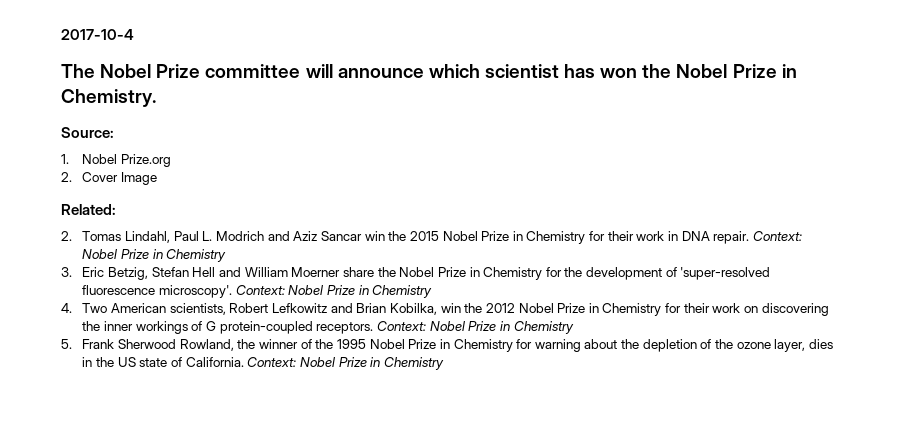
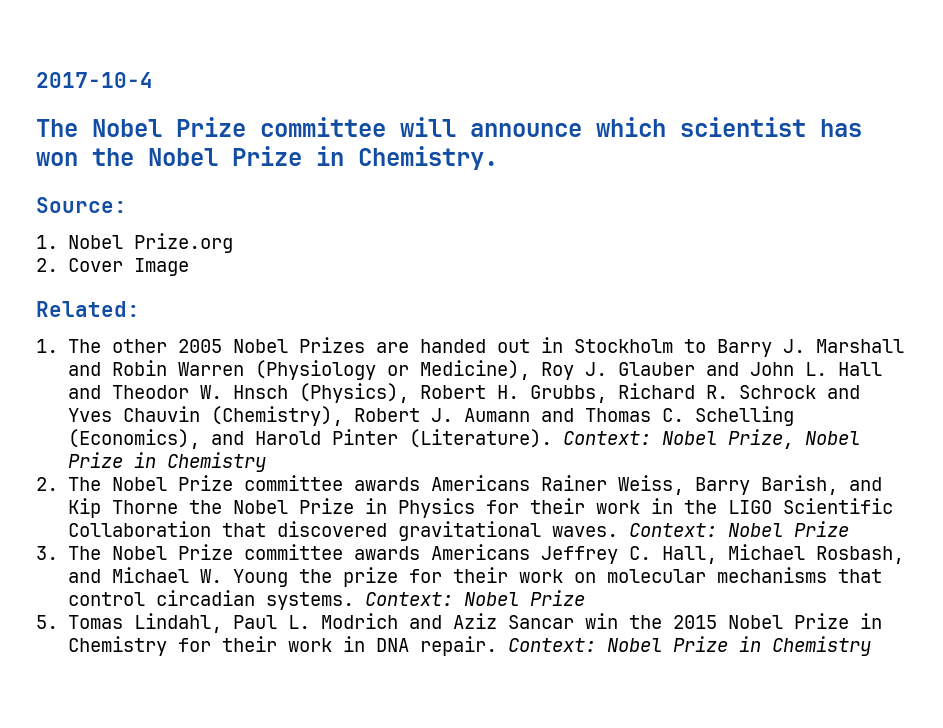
- 2. Tomas Lindahl, Paul L. Modrich and Aziz Sancar win the 2015 Nobel Prize in Chemistry for their work in DNA repair.
+ 1. The other 2005 Nobel Prizes are handed out in Stockholm to Barry J. Marshall and Robin Warren (Physiology or Medicine), Roy J. Glauber and John L. Hall and Theodor W. Hnsch (Physics), Robert H. Grubbs, Richard R. Schrock and Yves Chauvin (Chemistry), Robert J. Aumann and Thomas C. Schelling (Economics), and Harold Pinter (Literature). Context: Nobel Prize, Nobel Prize in Chemistry
+ 2. The Nobel Prize committee awards Americans Rainer Weiss, Barry Barish, and Kip Thorne the Nobel Prize in Physics for their work in the LIGO Scientific Collaboration that discovered gravitational waves. Context: Nobel Prize
+ 3. The Nobel Prize committee awards Americans Jeffrey C. Hall, Michael Rosbash, and Michael W. Young the prize for their work on molecular mechanisms that control circadian systems. Context: Nobel Prize
+ 5. Tomas Lindahl, Paul L. Modrich and Aziz Sancar win the 2015 Nobel Prize in Chemistry for their work in DNA repair.
- 3. Eric Betzig, Stefan Hell and William Moerner share the Nobel Prize in Chemistry for the development of 'super-resolved fluorescence microscopy'. Context: Nobel Prize in Chemistry
- 4. Two American scientists, Robert Lefkowitz and Brian Kobilka, win the 2012 Nobel Prize in Chemistry for their work on discovering the inner workings of G protein-coupled receptors. Context: Nobel Prize in Chemistry
- 5. Frank Sherwood Rowland, the winner of the 1995 Nobel Prize in Chemistry for warning about the depletion of the ozone layer, dies in the US state of California. Context: Nobel Prize in Chemistry

